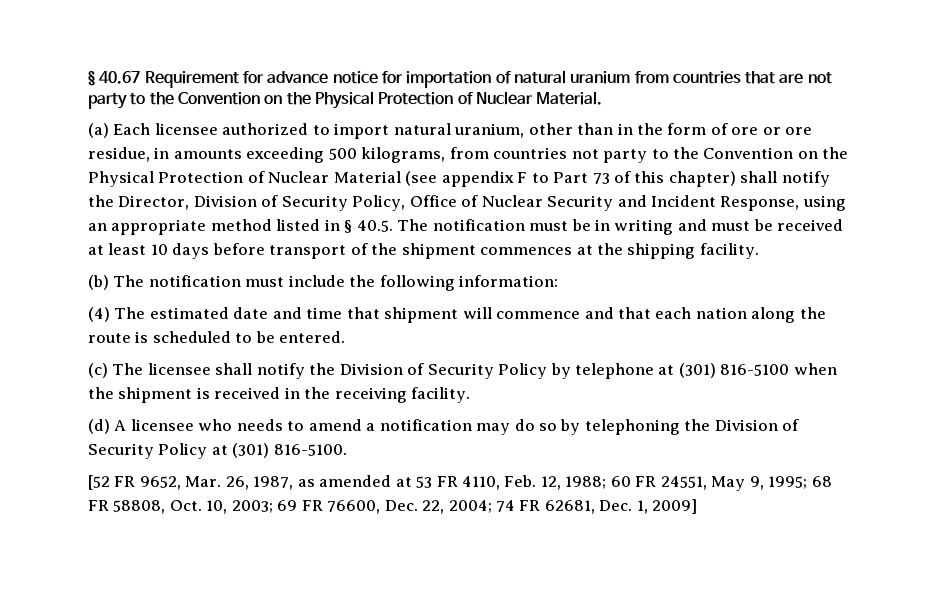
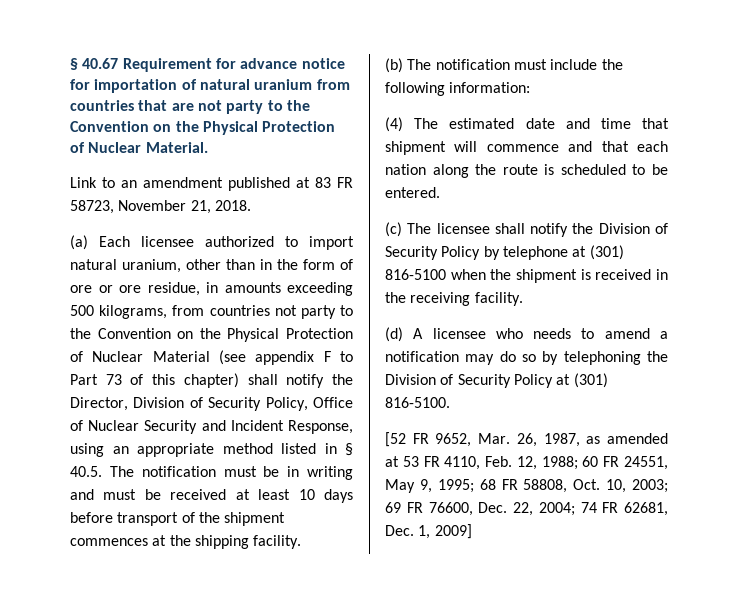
+ Link to an amendment published at 83 FR 58723, November 21, 2018.

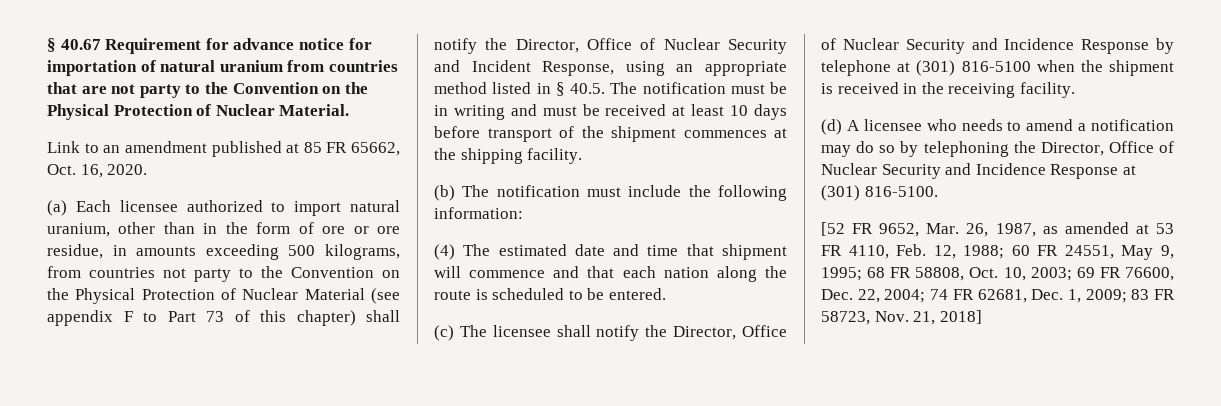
- Link to an amendment published at 83 FR 58723, November 21, 2018.
+ Link to an amendment published at 85 FR 65662, Oct. 16, 2020.
- (a) Each licensee authorized to import natural uranium, other than in the form of ore or ore residue, in amounts exceeding 500 kilograms, from countries not party to the Convention on the Physical Protection of Nuclear Material (see appendix F to Part 73 of this chapter) shall notify the Director, Division of Security Policy, Office of Nuclear Security and Incident Response, using an appropriate method listed in § 40.5. The notification must be in writing and must be received at least 10 days before transport of the shipment commences at the shipping facility.
+ (a) Each licensee authorized to import natural uranium, other than in the form of ore or ore residue, in amounts exceeding 500 kilograms, from countries not party to the Convention on the Physical Protection of Nuclear Material (see appendix F to Part 73 of this chapter) shall notify the Director, Office of Nuclear Security and Incident Response, using an appropriate method listed in § 40.5. The notification must be in writing and must be received at least 10 days before transport of the shipment commences at the shipping facility.
- (c) The licensee shall notify the Division of Security Policy by telephone at (301) 816-5100 when the shipment is received in the receiving facility.
+ (c) The licensee shall notify the Director, Office of Nuclear Security and Incidence Response by telephone at (301) 816-5100 when the shipment is received in the receiving facility.
- (d) A licensee who needs to amend a notification may do so by telephoning the Division of Security Policy at (301) 816-5100.
+ (d) A licensee who needs to amend a notification may do so by telephoning the Director, Office of Nuclear Security and Incidence Response at (301) 816-5100.
- [52 FR 9652, Mar. 26, 1987, as amended at 53 FR 4110, Feb. 12, 1988; 60 FR 24551, May 9, 1995; 68 FR 58808, Oct. 10, 2003; 69 FR 76600, Dec. 22, 2004; 74 FR 62681, Dec. 1, 2009]
+ [52 FR 9652, Mar. 26, 1987, as amended at 53 FR 4110, Feb. 12, 1988; 60 FR 24551, May 9, 1995; 68 FR 58808, Oct. 10, 2003; 69 FR 76600, Dec. 22, 2004; 74 FR 62681, Dec. 1, 2009; 83 FR 58723, Nov. 21, 2018]

